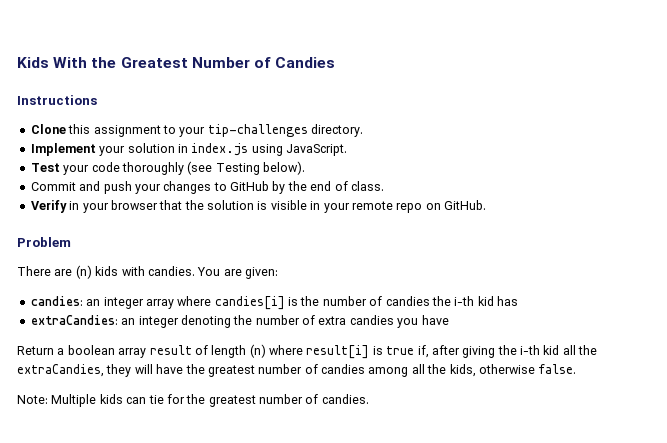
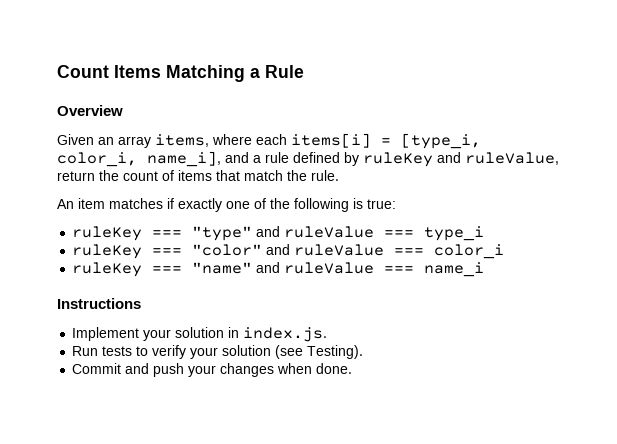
- Kids With the Greatest Number of Candies
+ Count Items Matching a Rule
+ Overview
+ Given an array items, where each items[i] = [type_i, color_i, name_i], and a rule defined by ruleKey and ruleValue, return the count of items that match the rule.
+ An item matches if exactly one of the following is true:
+ ruleKey === "type" and ruleValue === type_i
+ ruleKey === "color" and ruleValue === color_i
+ ruleKey === "name" and ruleValue === name_i
  Instructions
- Clone this assignment to your tip-challenges directory.
- Implement your solution in index.js using JavaScript.
- Test your code thoroughly (see Testing below).
+ Implement your solution in index.js.
+ Run tests to verify your solution (see Testing).
- Commit and push your changes to GitHub by the end of class.
- Verify in your browser that the solution is visible in your remote repo on GitHub.
- Problem
- There are (n) kids with candies. You are given:
- candies: an integer array where candies[i] is the number of candies the i-th kid has
- extraCandies: an integer denoting the number of extra candies you have
- Return a boolean array result of length (n) where result[i] is true if, after giving the i-th kid all the extraCandies, they will have the greatest number of candies among all the kids, otherwise false.
- Note: Multiple kids can tie for the greatest number of candies.
+ Commit and push your changes when done.

